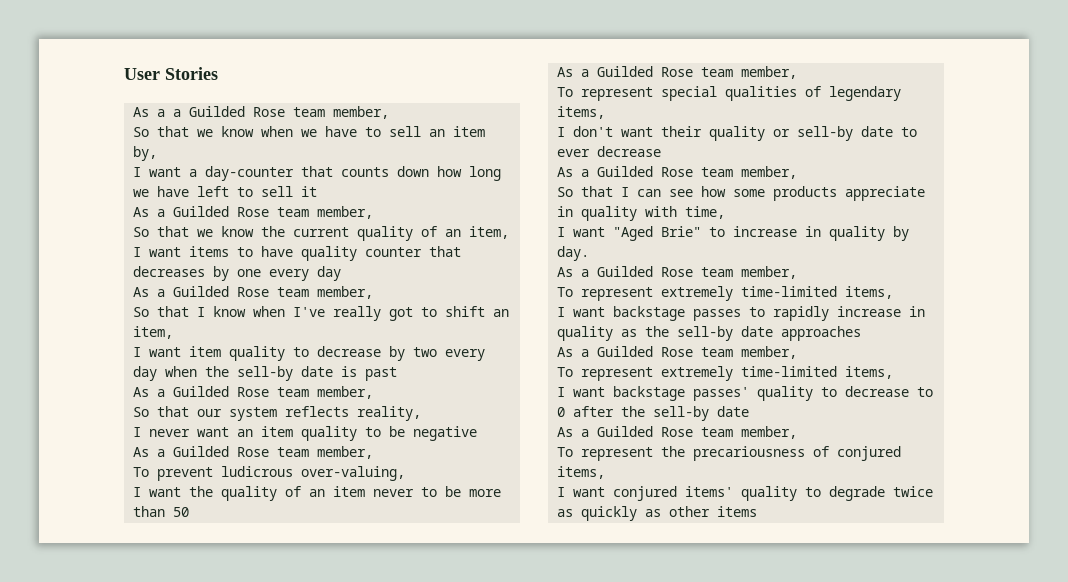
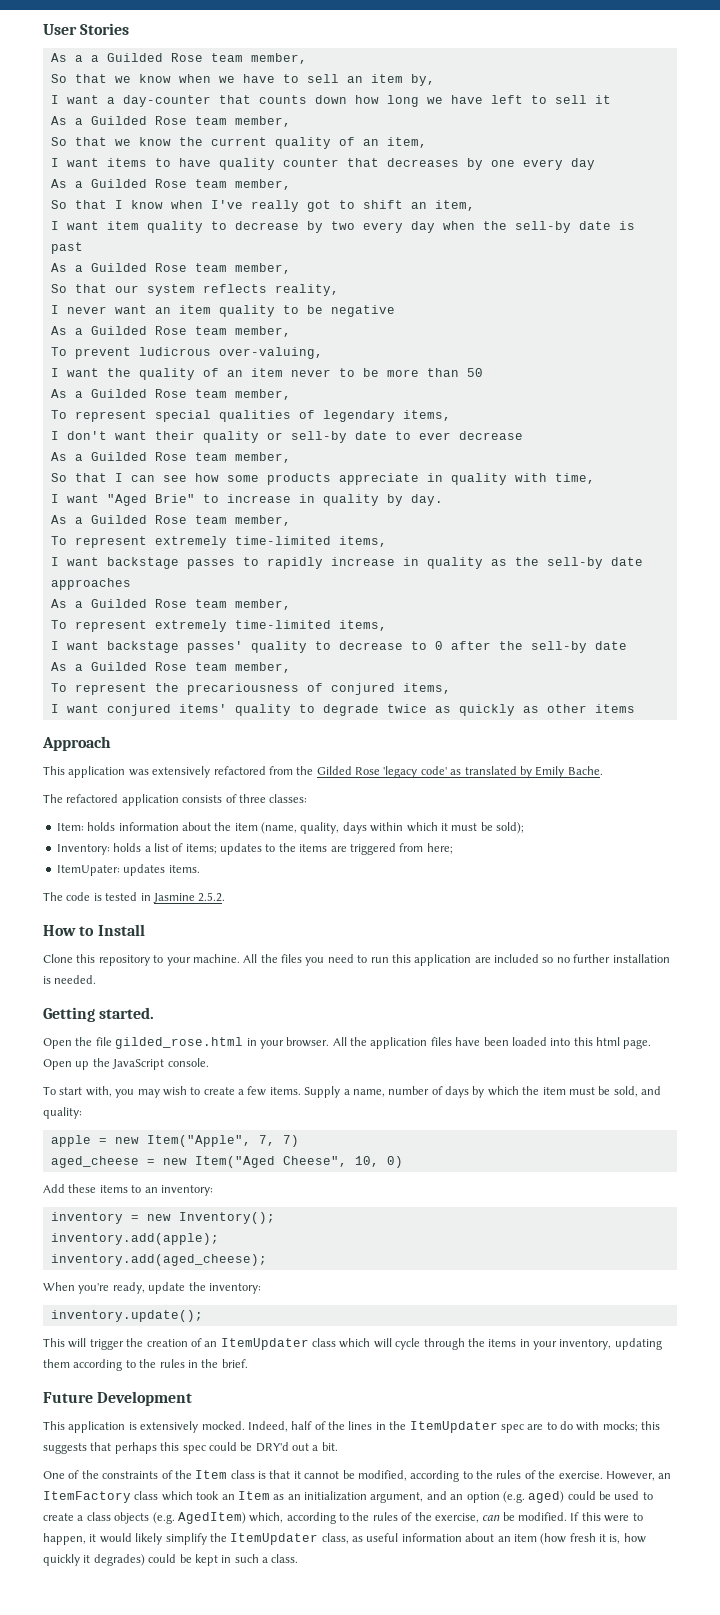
+ Approach
+ This application was extensively refactored from the Gilded Rose 'legacy code' as translated by Emily Bache.
+ The refactored application consists of three classes:
+ Item: holds information about the item (name, quality, days within which it must be sold);
+ Inventory: holds a list of items; updates to the items are triggered from here;
+ ItemUpater: updates items.
+ The code is tested in Jasmine 2.5.2.
+ How to Install
+ Clone this repository to your machine. All the files you need to run this application are included so no further installation is needed.
+ Getting started.
+ Open the file gilded_rose.html in your browser. All the application files have been loaded into this html page. Open up the JavaScript console.
+ To start with, you may wish to create a few items. Supply a name, number of days by which the item must be sold, and quality:
+ apple = new Item("Apple", 7, 7)
+ aged_cheese = new Item("Aged Cheese", 10, 0)
+ Add these items to an inventory:
+ inventory = new Inventory();
+ inventory.add(apple);
+ inventory.add(aged_cheese);
+ When you're ready, update the inventory:
+ inventory.update();
+ This will trigger the creation of an ItemUpdater class which will cycle through the items in your inventory, updating them according to the rules in the brief.
+ Future Development
+ This application is extensively mocked. Indeed, half of the lines in the ItemUpdater spec are to do with mocks; this suggests that perhaps this spec could be DRY'd out a bit.
+ One of the constraints of the Item class is that it cannot be modified, according to the rules of the exercise. However, an ItemFactory class which took an Item as an initialization argument, and an option (e.g. aged) could be used to create a class objects (e.g. AgedItem) which, according to the rules of the exercise, can be modified. If this were to happen, it would likely simplify the ItemUpdater class, as useful information about an item (how fresh it is, how quickly it degrades) could be kept in such a class.

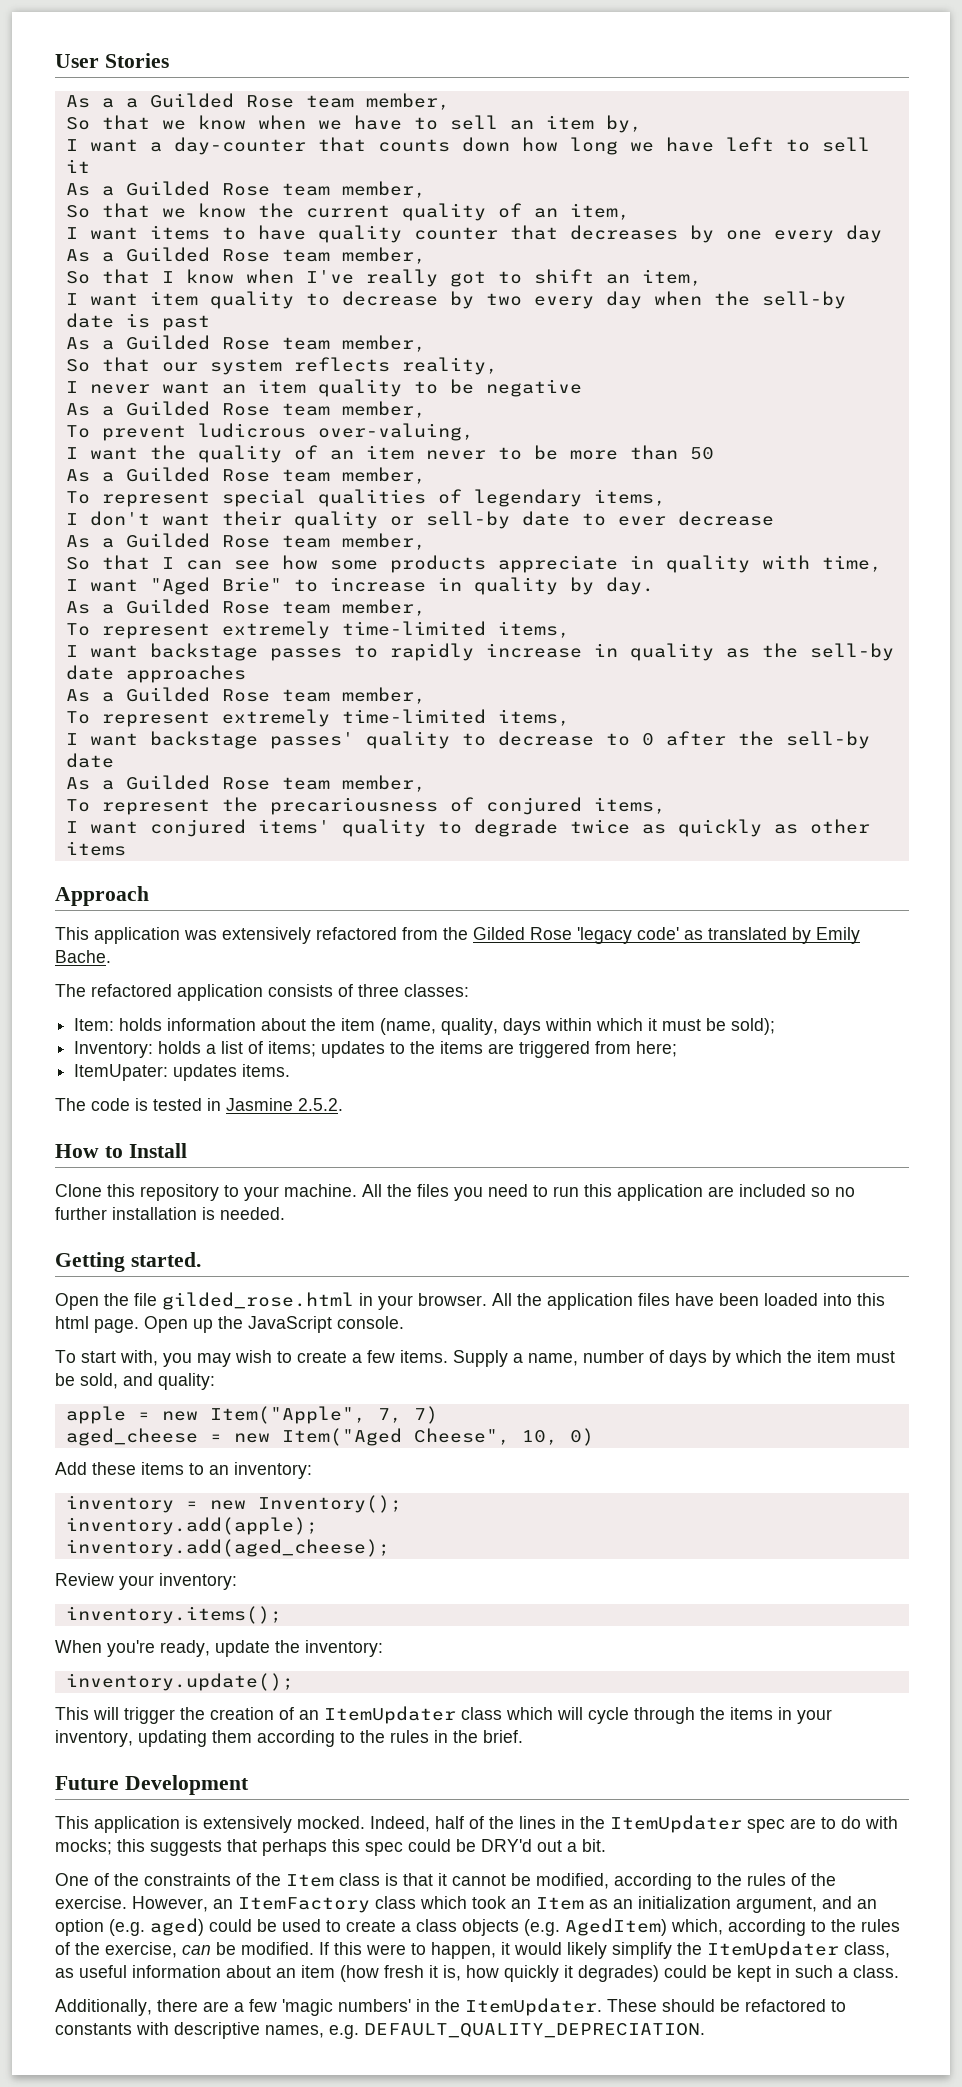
+ Review your inventory:
+ inventory.items();
+ Additionally, there are a few 'magic numbers' in the ItemUpdater. These should be refactored to constants with descriptive names, e.g. DEFAULT_QUALITY_DEPRECIATION.

